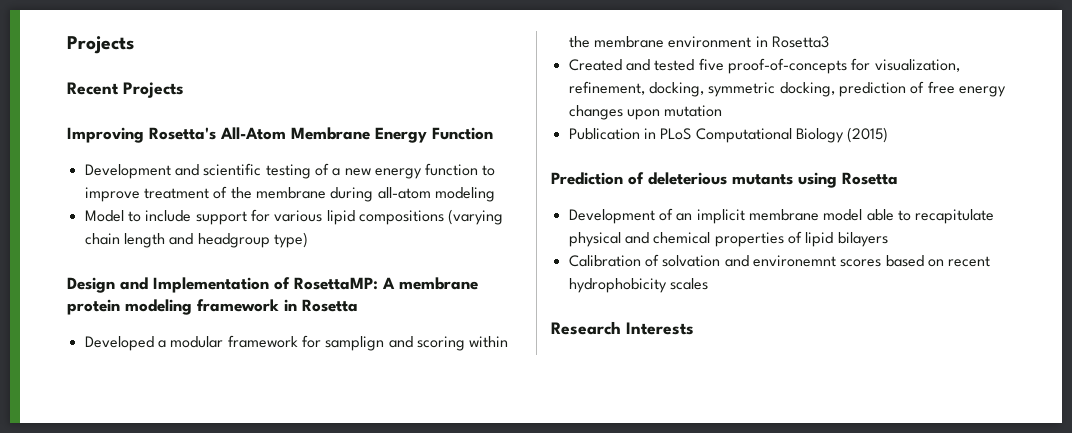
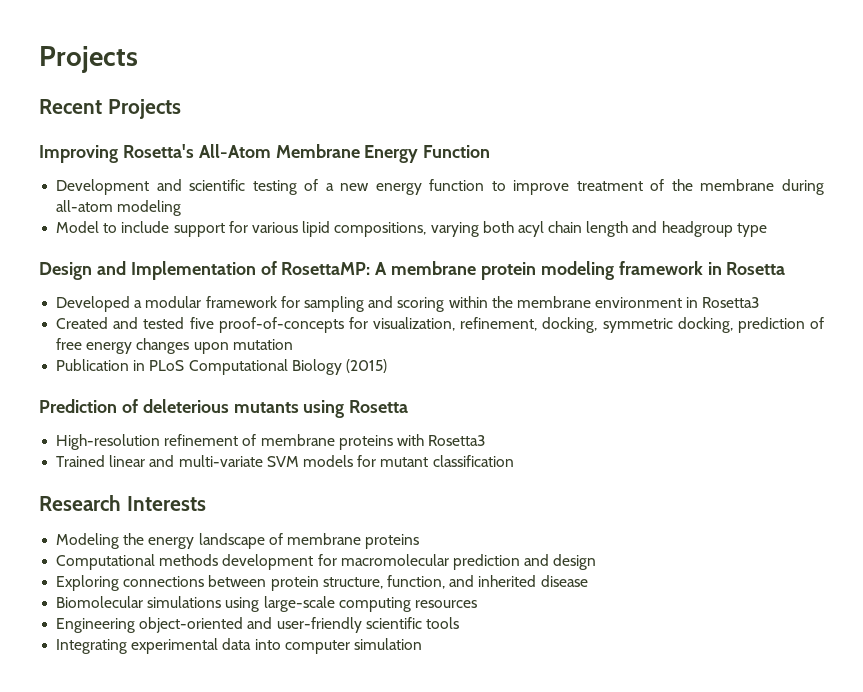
- Model to include support for various lipid compositions (varying chain length and headgroup type)
+ Model to include support for various lipid compositions, varying both acyl chain length and headgroup type
- Developed a modular framework for samplign and scoring within the membrane environment in Rosetta3
+ Developed a modular framework for sampling and scoring within the membrane environment in Rosetta3
- Development of an implicit membrane model able to recapitulate physical and chemical properties of lipid bilayers
- Calibration of solvation and environemnt scores based on recent hydrophobicity scales
+ High-resolution refinement of membrane proteins with Rosetta3
+ Trained linear and multi-variate SVM models for mutant classification
  Research Interests
+ Modeling the energy landscape of membrane proteins
+ Computational methods development for macromolecular prediction and design
+ Exploring connections between protein structure, function, and inherited disease
+ Biomolecular simulations using large-scale computing resources
+ Engineering object-oriented and user-friendly scientific tools
+ Integrating experimental data into computer simulation

